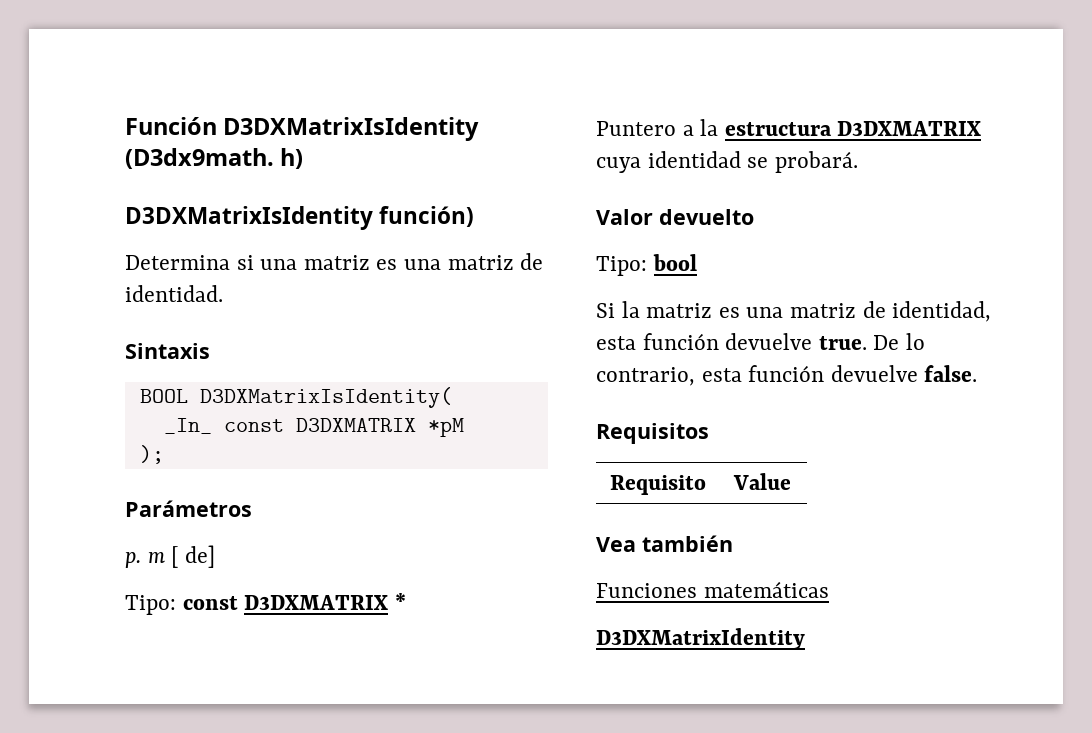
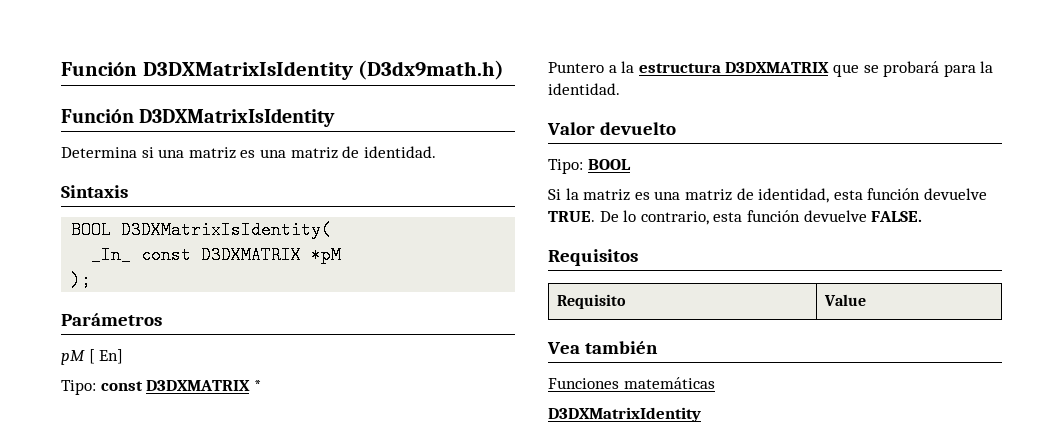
- Función D3DXMatrixIsIdentity (D3dx9math. h)
- D3DXMatrixIsIdentity función)
+ Función D3DXMatrixIsIdentity (D3dx9math.h)
+ Función D3DXMatrixIsIdentity
- p. m [ de]
+ pM [ En]
- Puntero a la estructura D3DXMATRIX cuya identidad se probará.
+ Puntero a la estructura D3DXMATRIX que se probará para la identidad.
- Tipo: bool
+ Tipo: BOOL
- Si la matriz es una matriz de identidad, esta función devuelve true.
+ Si la matriz es una matriz de identidad, esta función devuelve TRUE.
- De lo contrario, esta función devuelve false.
+ De lo contrario, esta función devuelve FALSE.

